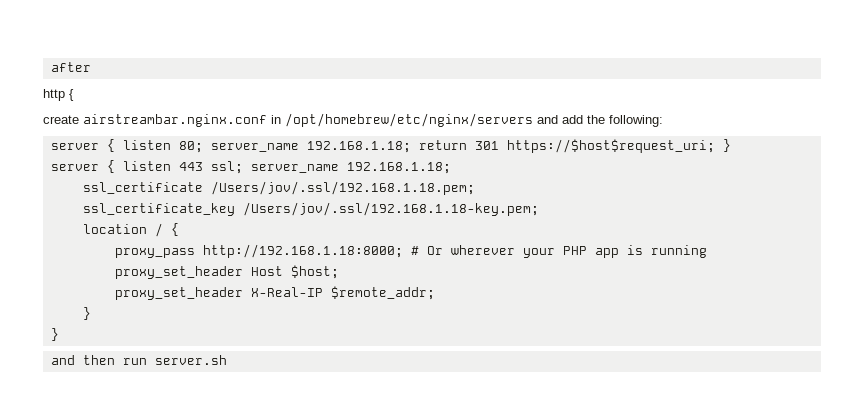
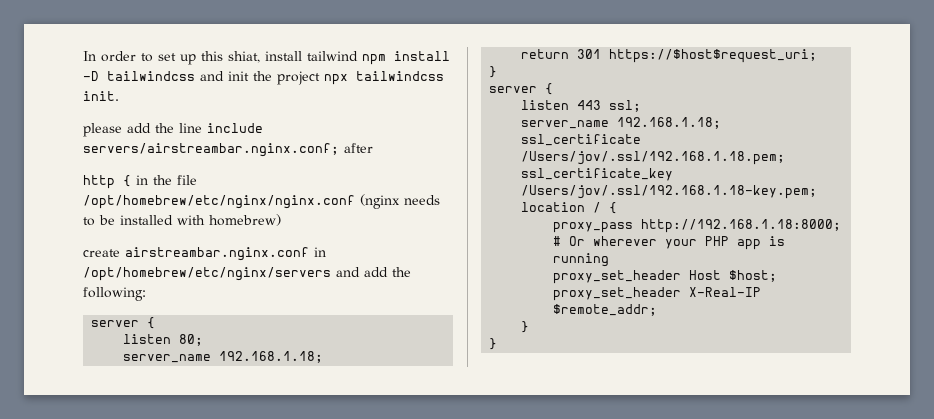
- after
- http {
+ In order to set up this shiat, install tailwind npm install -D tailwindcss and init the project npx tailwindcss init.
+ please add the line include servers/airstreambar.nginx.conf; after
+ http { in the file /opt/homebrew/etc/nginx/nginx.conf (nginx needs to be installed with homebrew)
  create airstreambar.nginx.conf in /opt/homebrew/etc/nginx/servers and add the following:
- server { listen 80; server_name 192.168.1.18; return 301 https://$host$request_uri; }
- server { listen 443 ssl; server_name 192.168.1.18;
+ server {
+ listen 80;
+ server_name 192.168.1.18;
+ return 301 https://$host$request_uri;
+ }
+ server {
+ listen 443 ssl;
+ server_name 192.168.1.18;
- and then run server.sh

